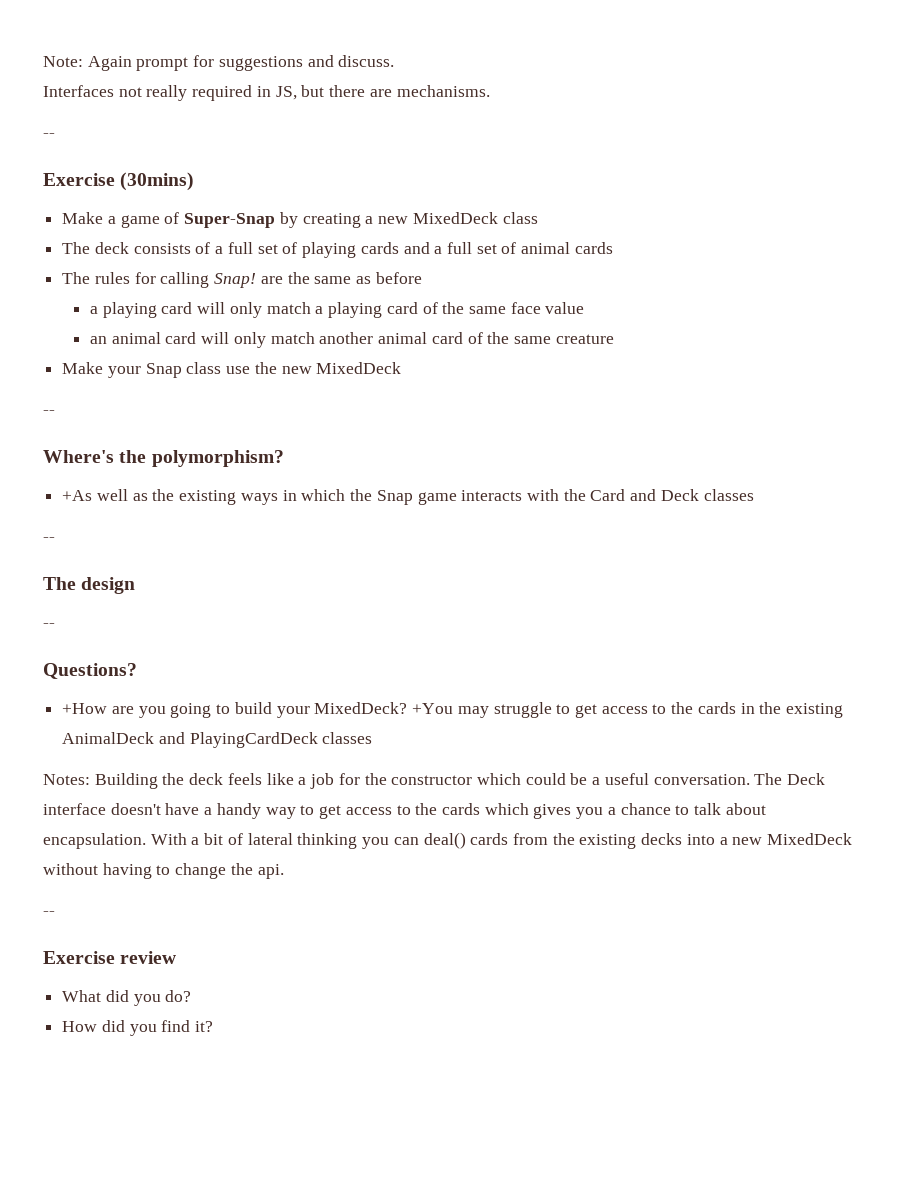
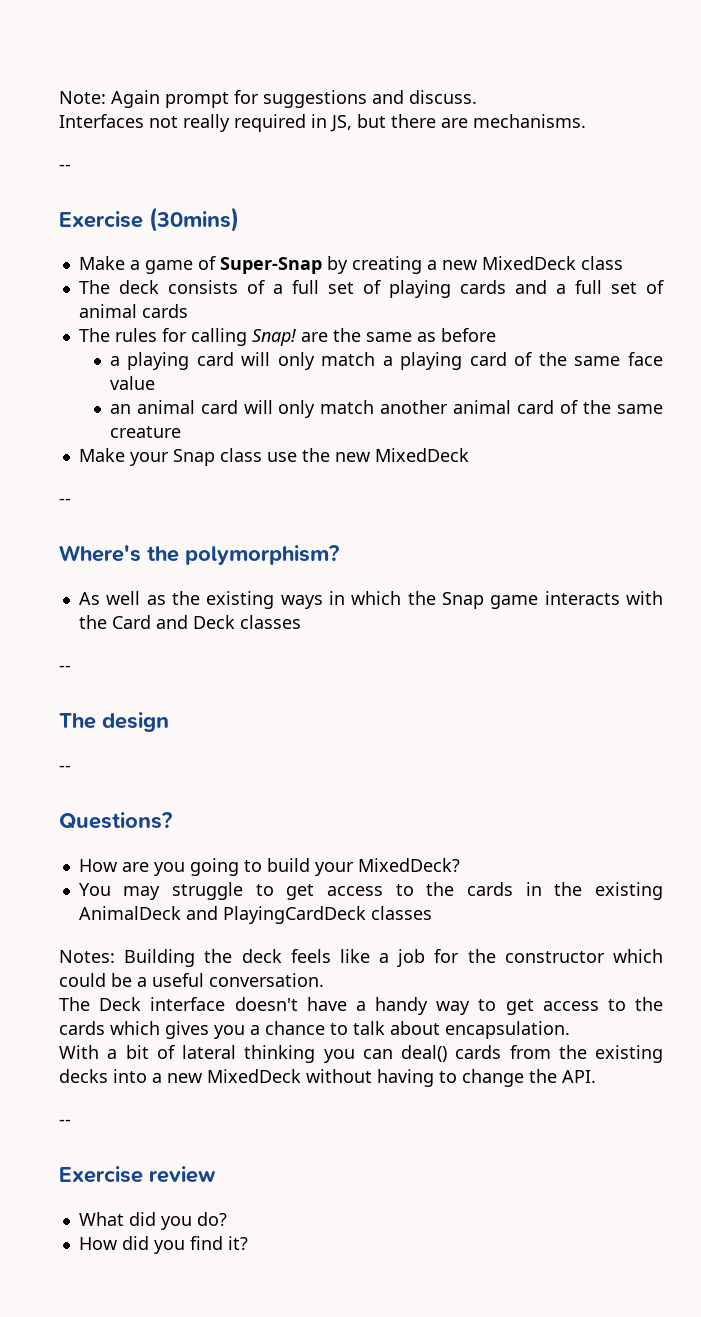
- +As well as the existing ways in which the Snap game interacts with the Card and Deck classes
+ As well as the existing ways in which the Snap game interacts with the Card and Deck classes
- +How are you going to build your MixedDeck? +You may struggle to get access to the cards in the existing AnimalDeck and PlayingCardDeck classes
+ How are you going to build your MixedDeck?
+ You may struggle to get access to the cards in the existing AnimalDeck and PlayingCardDeck classes
- Building the deck feels like a job for the constructor which could be a useful conversation. The Deck interface doesn't have a handy way to get access to the cards which gives you a chance to talk about encapsulation. With a bit of lateral thinking you can deal() cards from the existing decks into a new MixedDeck without having to change the api.
+ Building the deck feels like a job for the constructor which could be a useful conversation.
+ The Deck interface doesn't have a handy way to get access to the cards which gives you a chance to talk about encapsulation.
+ With a bit of lateral thinking you can deal() cards from the existing decks into a new MixedDeck without having to change the API.

